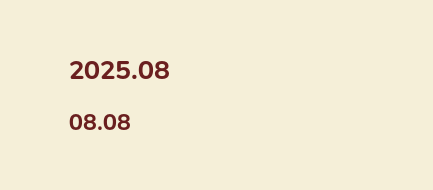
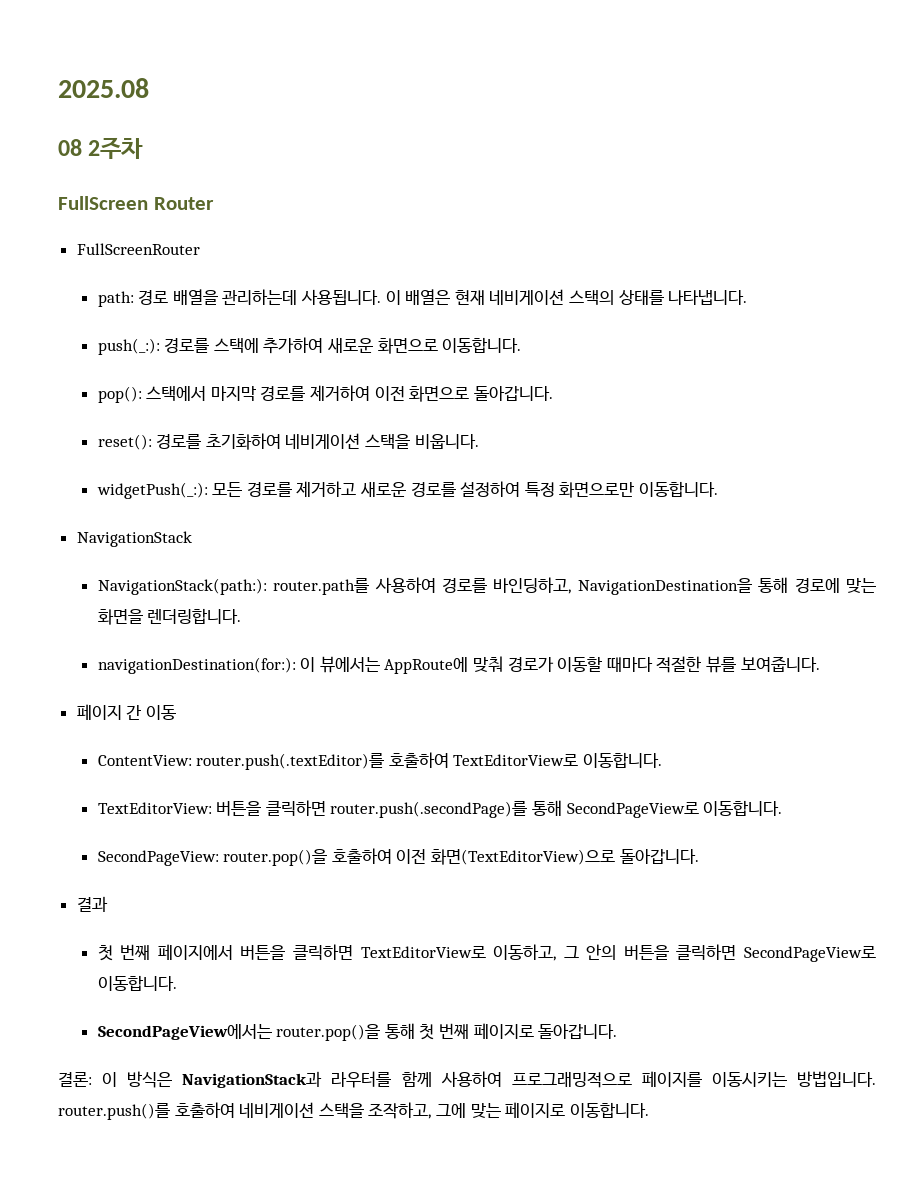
- 08.08
+ 08 2주차
+ FullScreen Router
+ FullScreenRouter
+ path: 경로 배열을 관리하는데 사용됩니다. 이 배열은 현재 네비게이션 스택의 상태를 나타냅니다.
+ push(_:): 경로를 스택에 추가하여 새로운 화면으로 이동합니다.
+ pop(): 스택에서 마지막 경로를 제거하여 이전 화면으로 돌아갑니다.
+ reset(): 경로를 초기화하여 네비게이션 스택을 비웁니다.
+ widgetPush(_:): 모든 경로를 제거하고 새로운 경로를 설정하여 특정 화면으로만 이동합니다.
+ NavigationStack
+ NavigationStack(path:): router.path를 사용하여 경로를 바인딩하고, NavigationDestination을 통해 경로에 맞는 화면을 렌더링합니다.
+ navigationDestination(for:): 이 뷰에서는 AppRoute에 맞춰 경로가 이동할 때마다 적절한 뷰를 보여줍니다.
+ 페이지 간 이동
+ ContentView: router.push(.textEditor)를 호출하여 TextEditorView로 이동합니다.
+ TextEditorView: 버튼을 클릭하면 router.push(.secondPage)를 통해 SecondPageView로 이동합니다.
+ SecondPageView: router.pop()을 호출하여 이전 화면(TextEditorView)으로 돌아갑니다.
+ 결과
+ 첫 번째 페이지에서 버튼을 클릭하면 TextEditorView로 이동하고, 그 안의 버튼을 클릭하면 SecondPageView로 이동합니다.
+ SecondPageView에서는 router.pop()을 통해 첫 번째 페이지로 돌아갑니다.
+ 결론: 이 방식은 NavigationStack과 라우터를 함께 사용하여 프로그래밍적으로 페이지를 이동시키는 방법입니다. router.push()를 호출하여 네비게이션 스택을 조작하고, 그에 맞는 페이지로 이동합니다.

